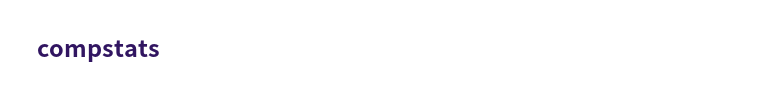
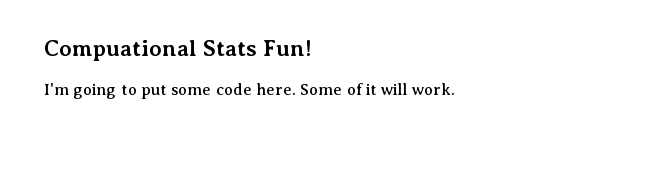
- compstats
+ Compuational Stats Fun!
+ I'm going to put some code here. Some of it will work.

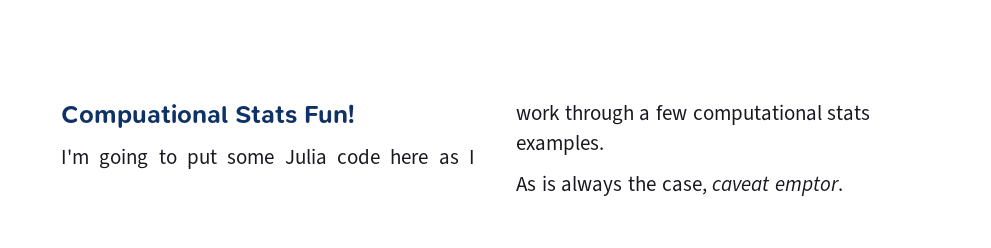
- I'm going to put some code here. Some of it will work.
+ I'm going to put some Julia code here as I work through a few computational stats examples.
+ As is always the case, caveat emptor.

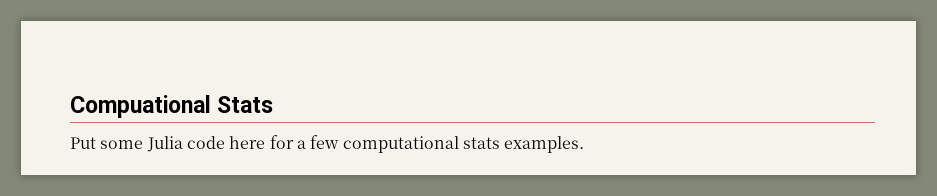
- Compuational Stats Fun!
- I'm going to put some Julia code here as I work through a few computational stats examples.
+ Compuational Stats
+ Put some Julia code here for a few computational stats examples.
- As is always the case, caveat emptor.

